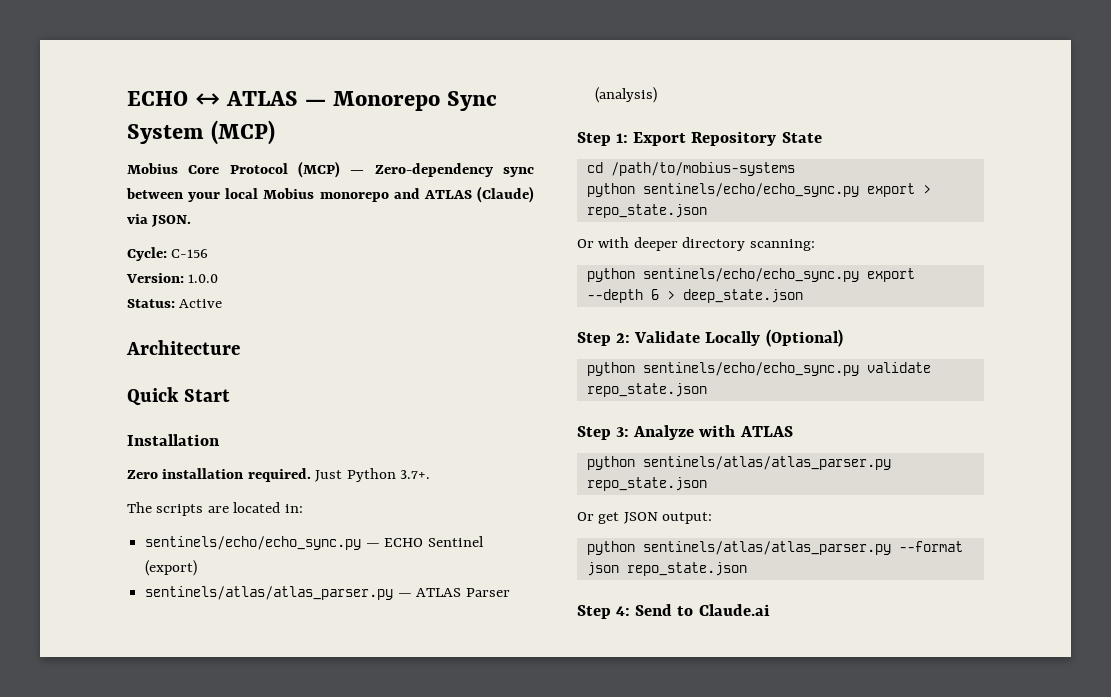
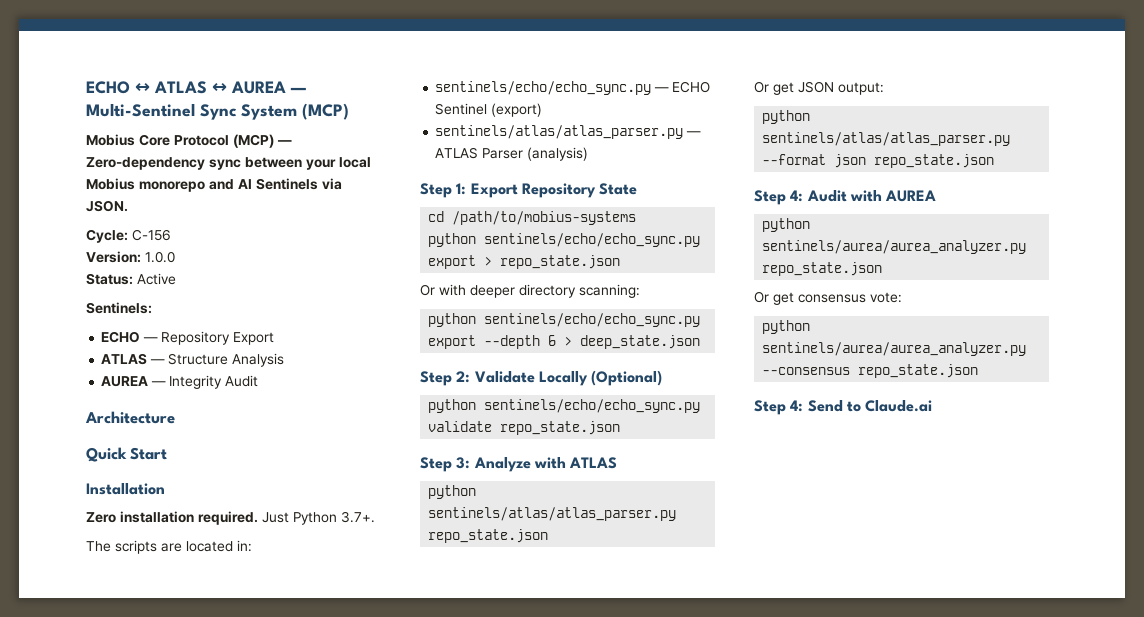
- ECHO ↔ ATLAS — Monorepo Sync System (MCP)
+ ECHO ↔ ATLAS ↔ AUREA — Multi-Sentinel Sync System (MCP)
- Mobius Core Protocol (MCP) — Zero-dependency sync between your local Mobius monorepo and ATLAS (Claude) via JSON.
+ Mobius Core Protocol (MCP) — Zero-dependency sync between your local Mobius monorepo and AI Sentinels via JSON.
+ Sentinels:
+ ECHO — Repository Export
+ ATLAS — Structure Analysis
+ AUREA — Integrity Audit
+ Step 4: Audit with AUREA
+ python sentinels/aurea/aurea_analyzer.py repo_state.json
+ Or get consensus vote:
+ python sentinels/aurea/aurea_analyzer.py --consensus repo_state.json

